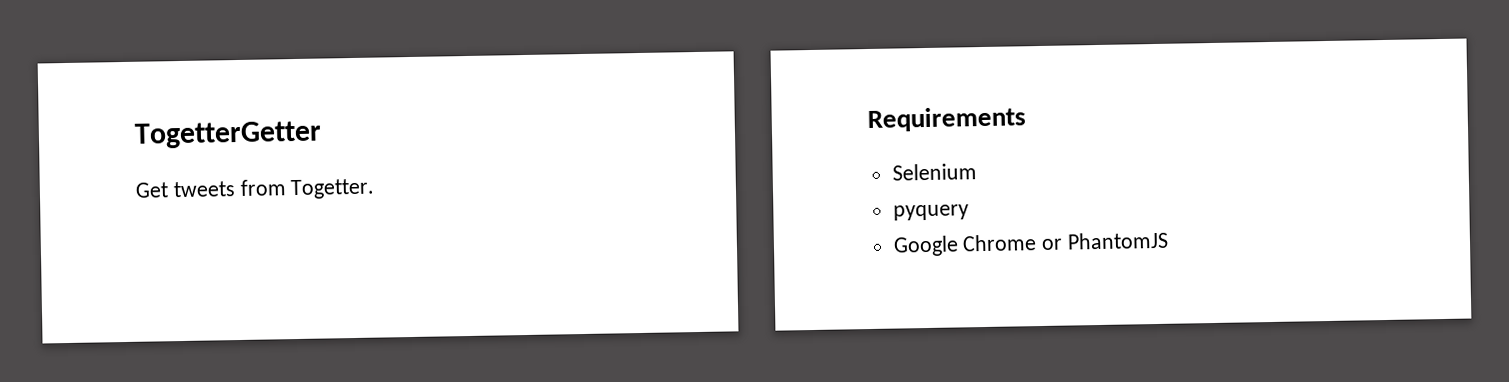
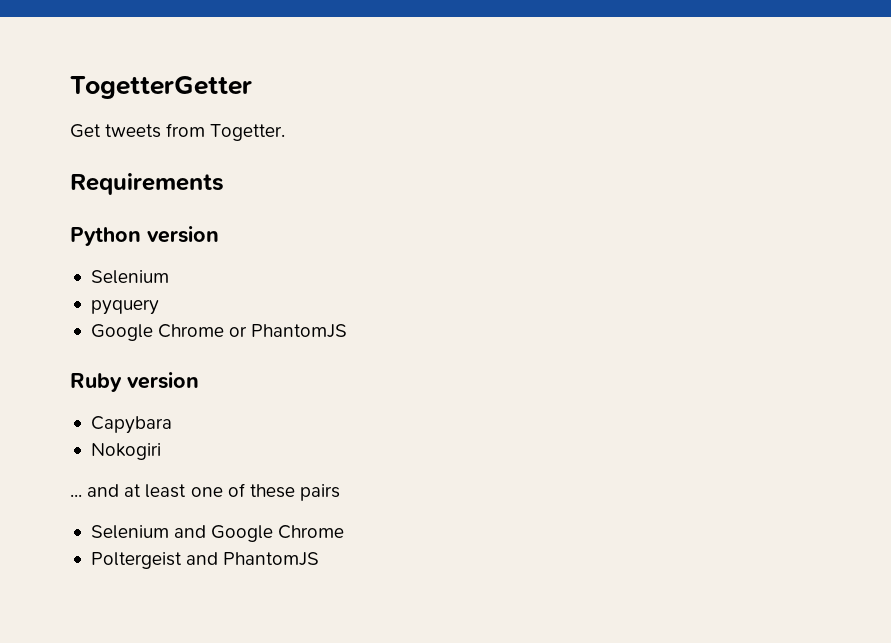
+ Python version
+ Ruby version
+ Capybara
+ Nokogiri
+ ... and at least one of these pairs
+ Selenium and Google Chrome
+ Poltergeist and PhantomJS

